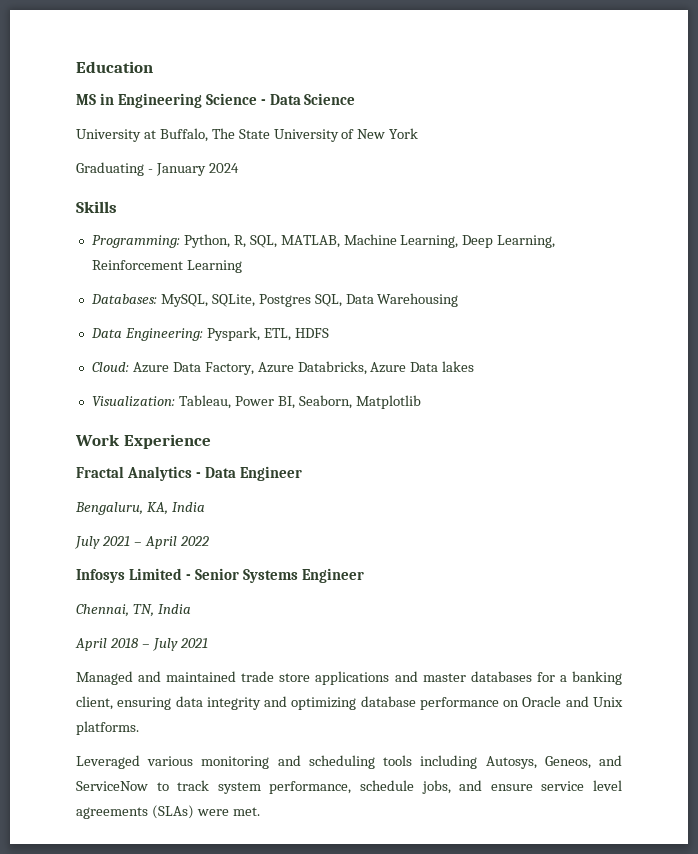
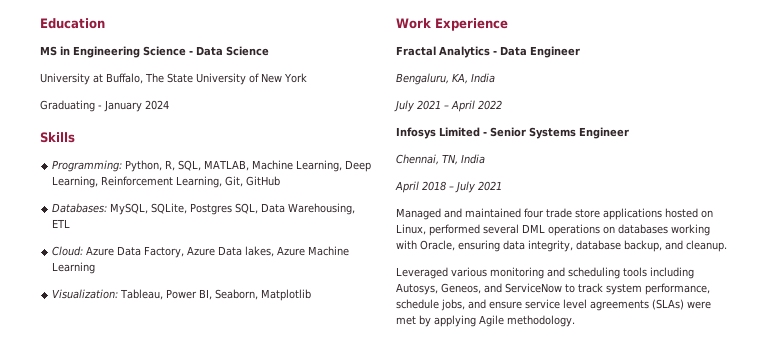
- Programming: Python, R, SQL, MATLAB, Machine Learning, Deep Learning, Reinforcement Learning
+ Programming: Python, R, SQL, MATLAB, Machine Learning, Deep Learning, Reinforcement Learning, Git, GitHub
- Databases: MySQL, SQLite, Postgres SQL, Data Warehousing
- Data Engineering: Pyspark, ETL, HDFS
+ Databases: MySQL, SQLite, Postgres SQL, Data Warehousing, ETL
- Cloud: Azure Data Factory, Azure Databricks, Azure Data lakes
+ Cloud: Azure Data Factory, Azure Data lakes, Azure Machine Learning
- Managed and maintained trade store applications and master databases for a banking client, ensuring data integrity and optimizing database performance on Oracle and Unix platforms.
+ Managed and maintained four trade store applications hosted on Linux, performed several DML operations on databases working with Oracle, ensuring data integrity, database backup, and cleanup.
- Leveraged various monitoring and scheduling tools including Autosys, Geneos, and ServiceNow to track system performance, schedule jobs, and ensure service level agreements (SLAs) were met.
+ Leveraged various monitoring and scheduling tools including Autosys, Geneos, and ServiceNow to track system performance, schedule jobs, and ensure service level agreements (SLAs) were met by applying Agile methodology.

